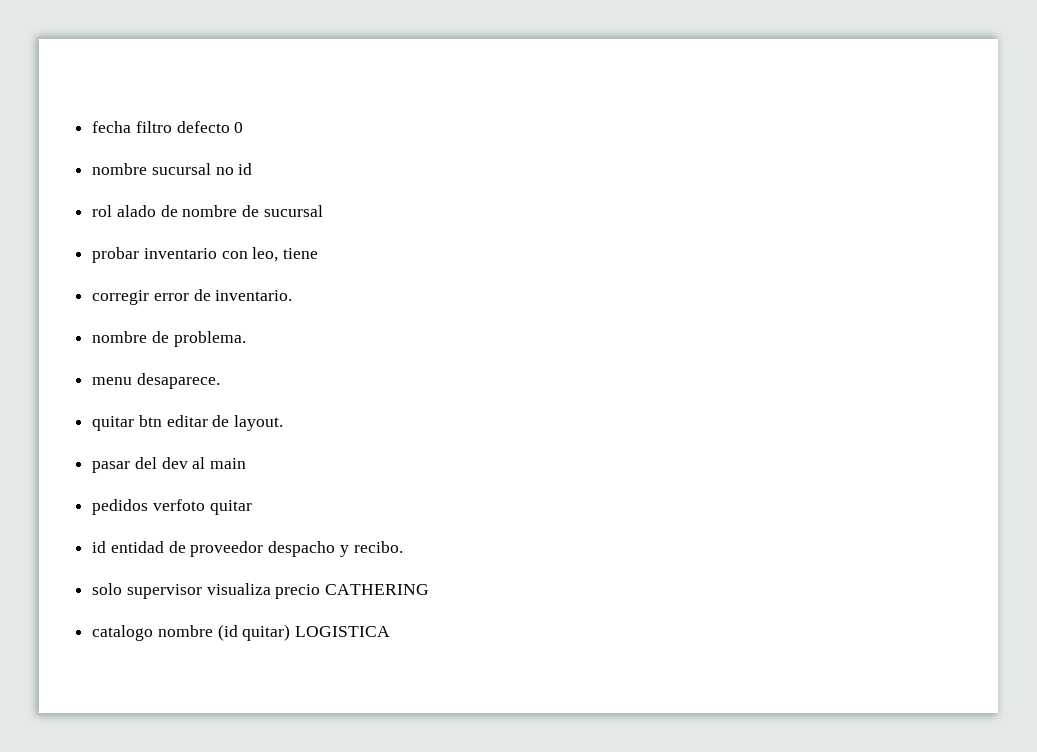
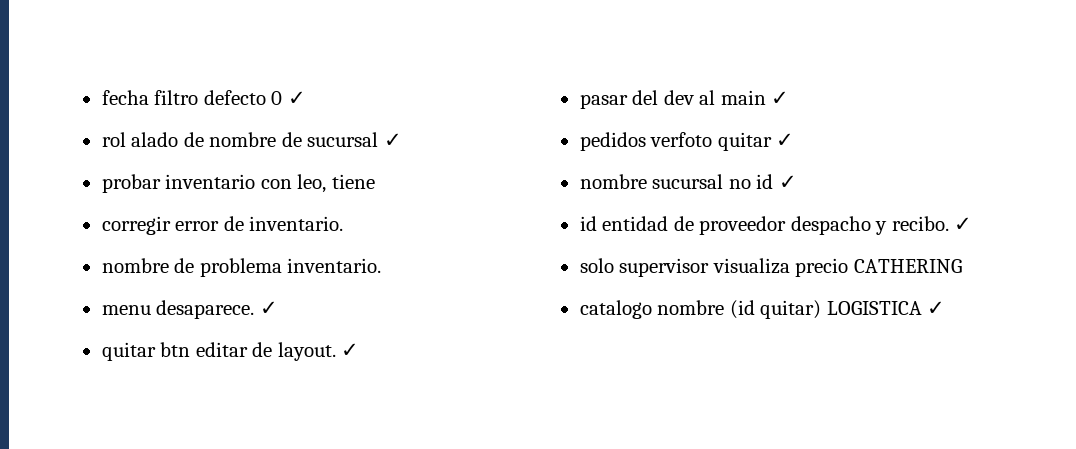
- fecha filtro defecto 0
- nombre sucursal no id
+ fecha filtro defecto 0 ✓
- rol alado de nombre de sucursal
+ rol alado de nombre de sucursal ✓
- nombre de problema.
+ nombre de problema inventario.
- menu desaparece.
+ menu desaparece. ✓
- quitar btn editar de layout.
+ quitar btn editar de layout. ✓
- pasar del dev al main
+ pasar del dev al main ✓
- pedidos verfoto quitar
+ pedidos verfoto quitar ✓
+ nombre sucursal no id ✓
- id entidad de proveedor despacho y recibo.
+ id entidad de proveedor despacho y recibo. ✓
- catalogo nombre (id quitar) LOGISTICA
+ catalogo nombre (id quitar) LOGISTICA ✓

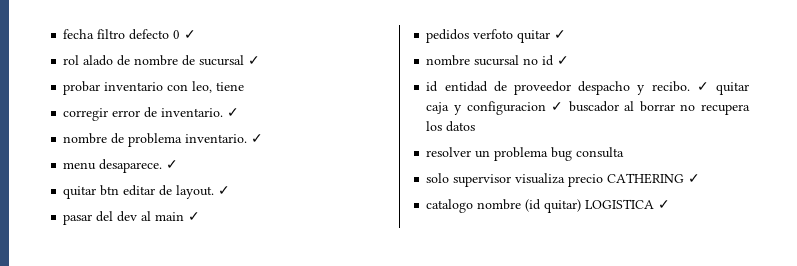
- corregir error de inventario.
+ corregir error de inventario. ✓
- nombre de problema inventario.
+ nombre de problema inventario. ✓
- id entidad de proveedor despacho y recibo. ✓
+ id entidad de proveedor despacho y recibo. ✓ quitar caja y configuracion ✓ buscador al borrar no recupera los datos
+ resolver un problema bug consulta
- solo supervisor visualiza precio CATHERING
+ solo supervisor visualiza precio CATHERING ✓

